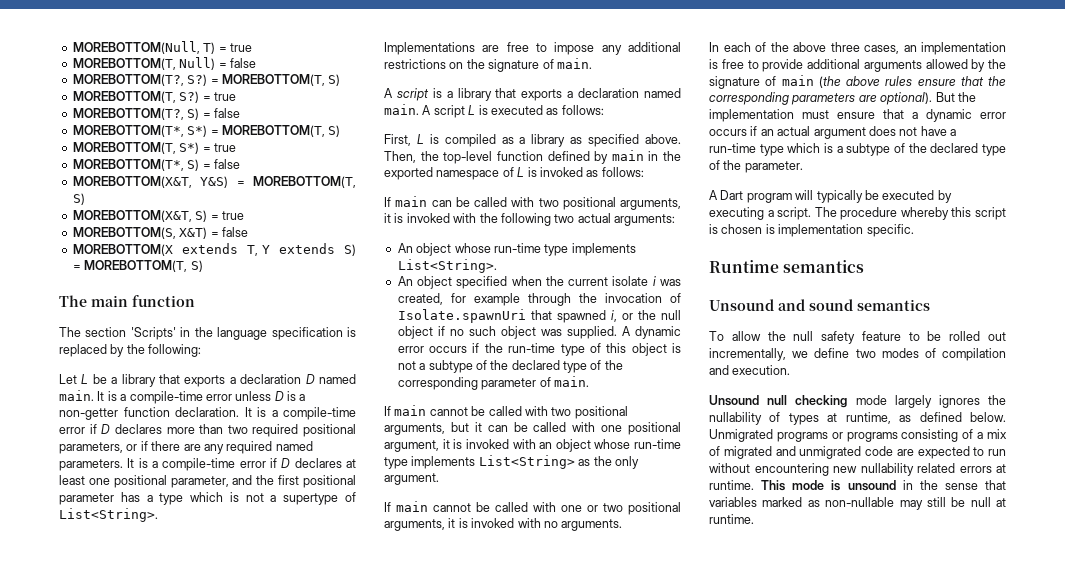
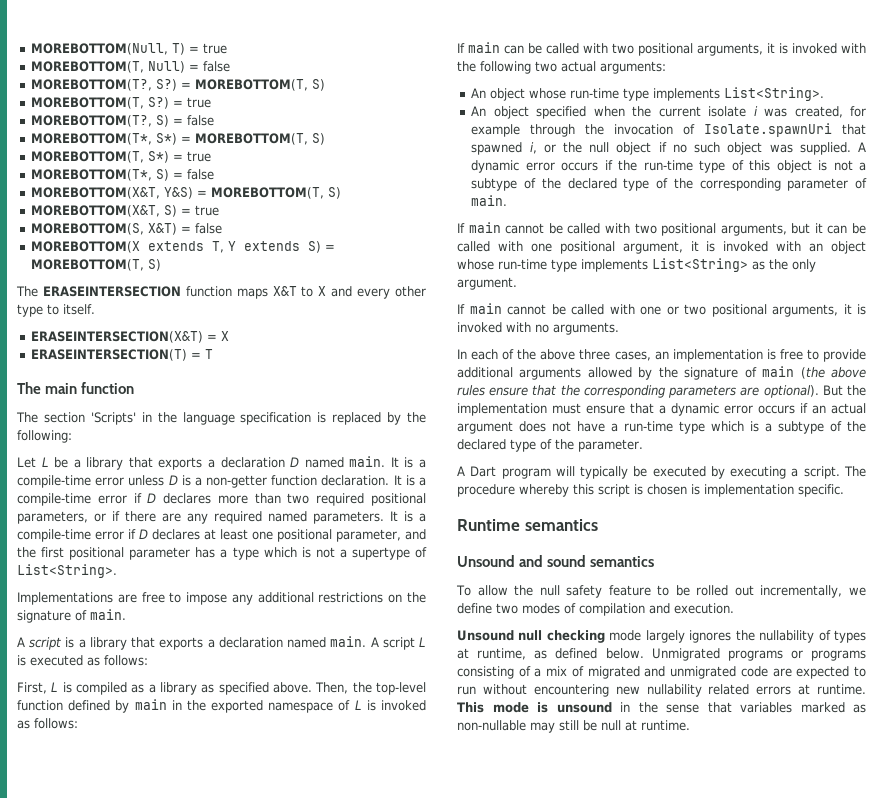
+ The ERASEINTERSECTION function maps X&T to X and every other type to itself.
+ ERASEINTERSECTION(X&T) = X
+ ERASEINTERSECTION(T) = T

